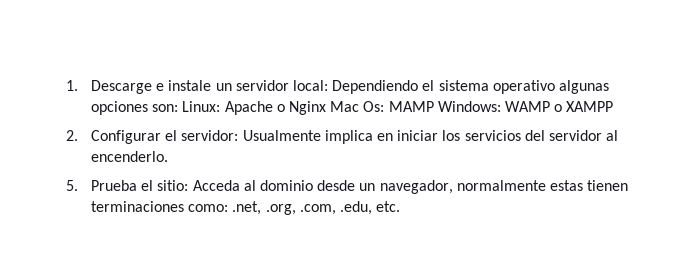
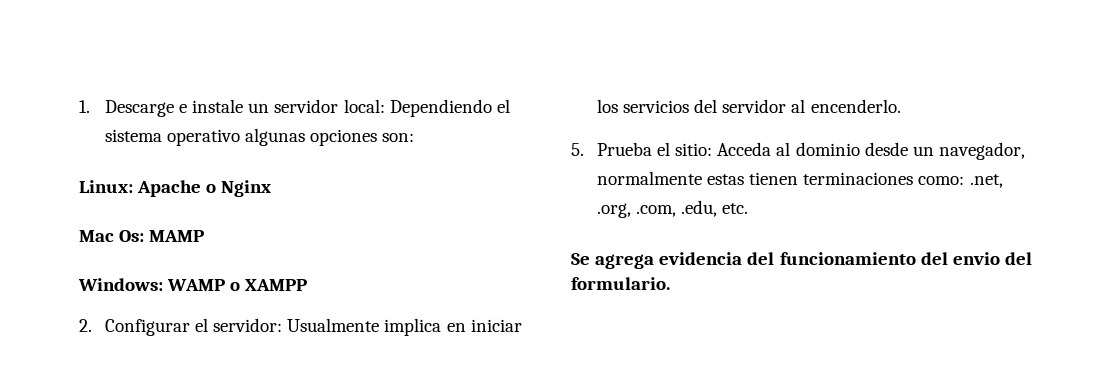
- 1. Descarge e instale un servidor local: Dependiendo el sistema operativo algunas opciones son: Linux: Apache o Nginx Mac Os: MAMP Windows: WAMP o XAMPP
+ 1. Descarge e instale un servidor local: Dependiendo el sistema operativo algunas opciones son:
+ Linux: Apache o Nginx
+ Mac Os: MAMP
+ Windows: WAMP o XAMPP
+ Se agrega evidencia del funcionamiento del envio del formulario.

